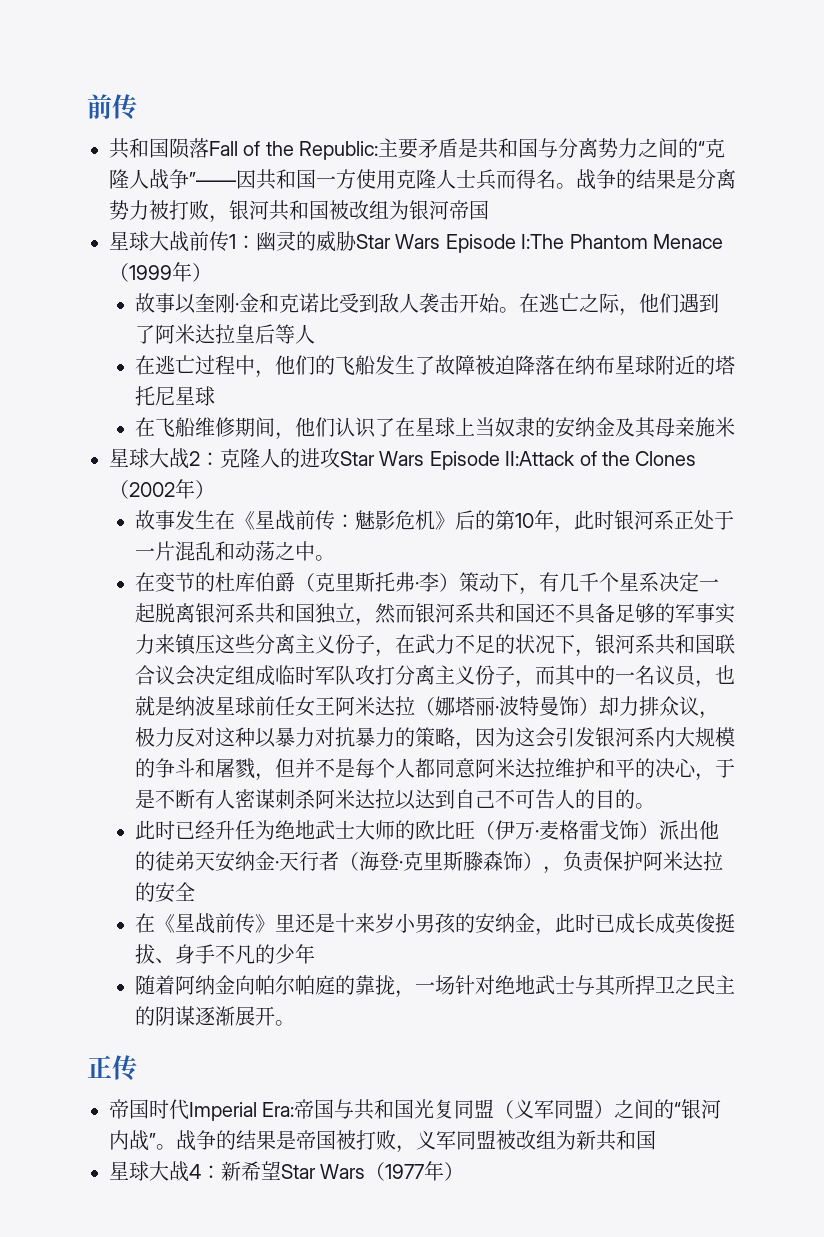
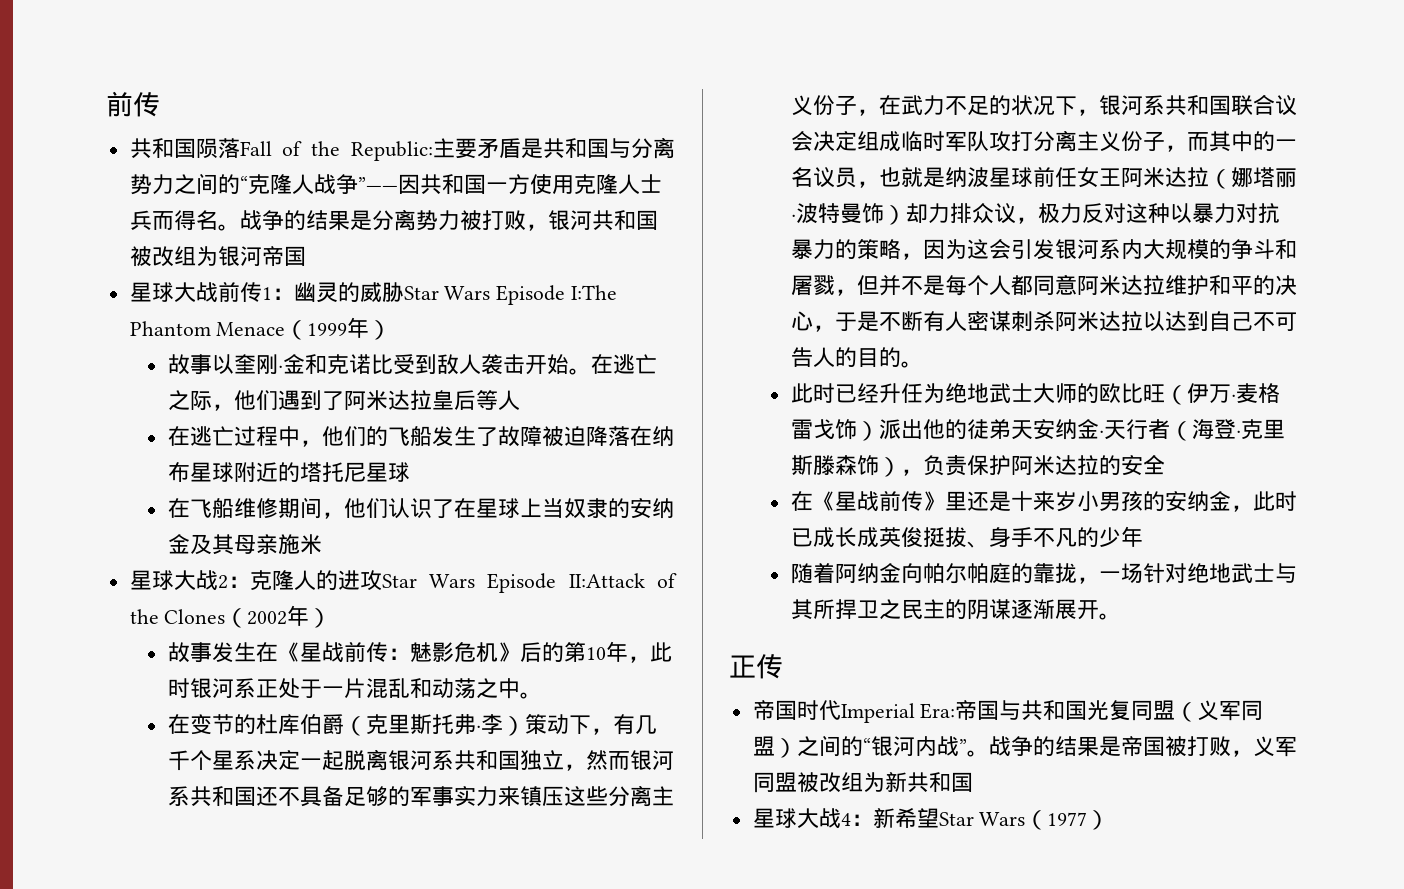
- 星球大战4：新希望Star Wars（1977年）
+ 星球大战4：新希望Star Wars（1977）

